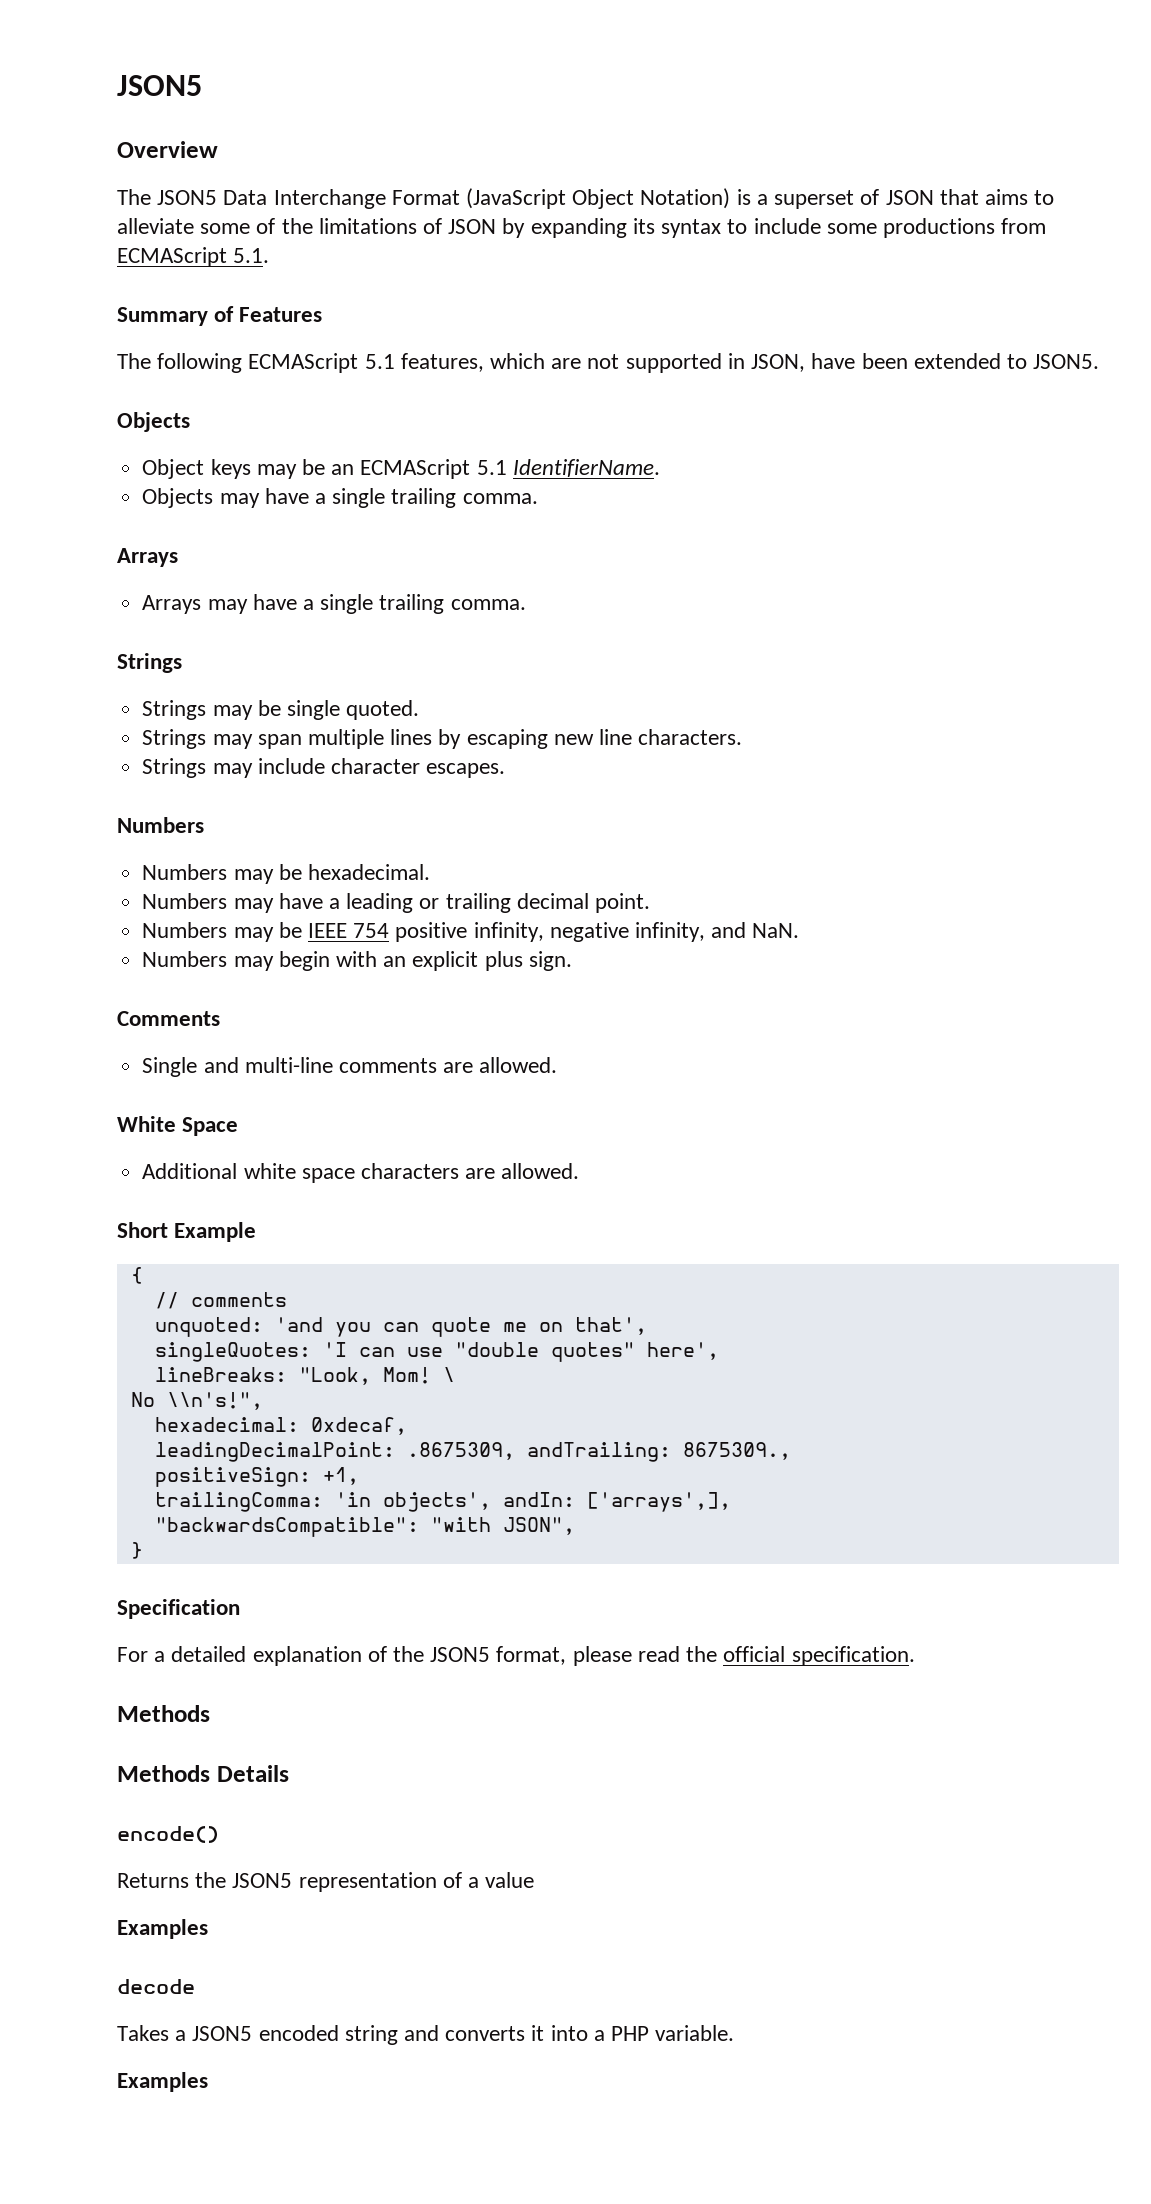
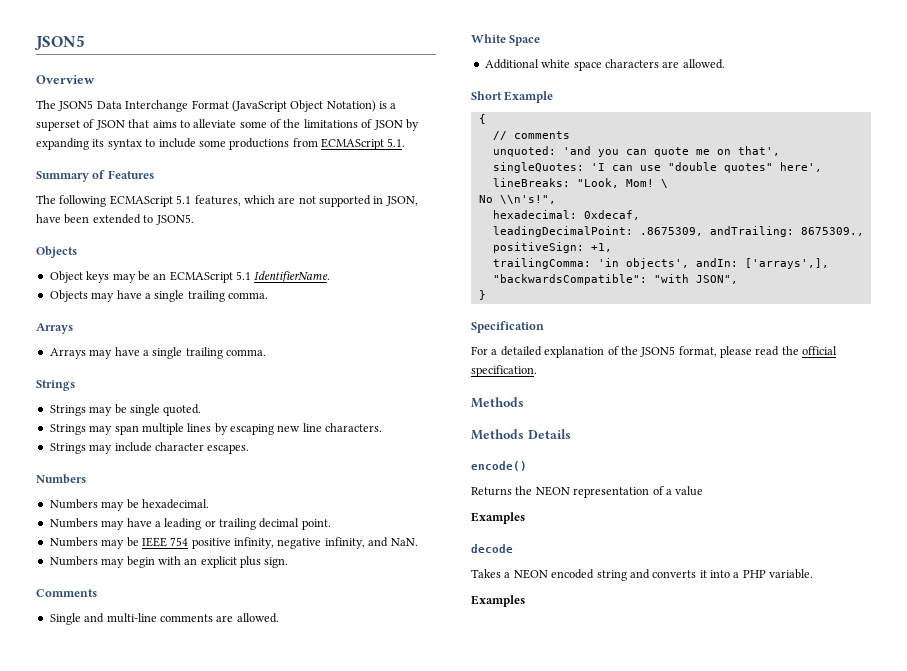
- Returns the JSON5 representation of a value
+ Returns the NEON representation of a value
- Takes a JSON5 encoded string and converts it into a PHP variable.
+ Takes a NEON encoded string and converts it into a PHP variable.

